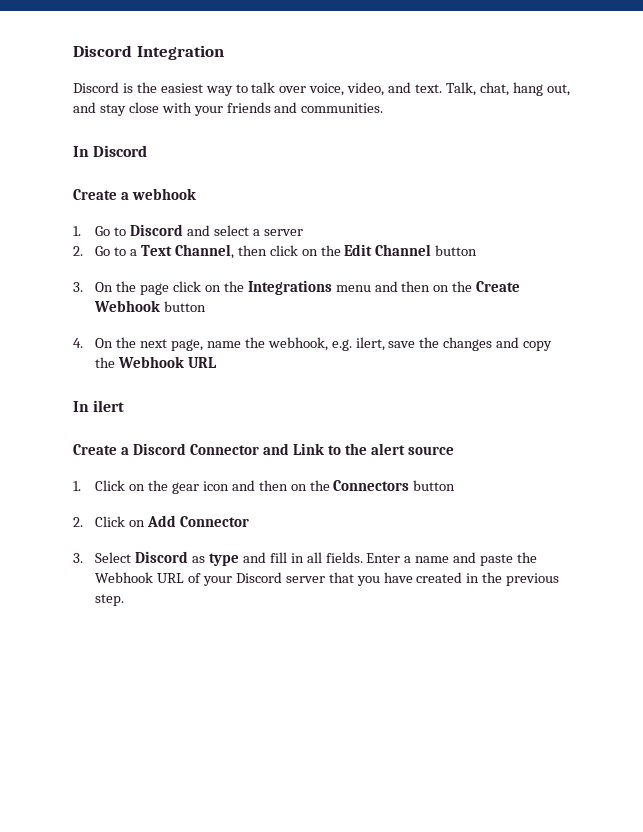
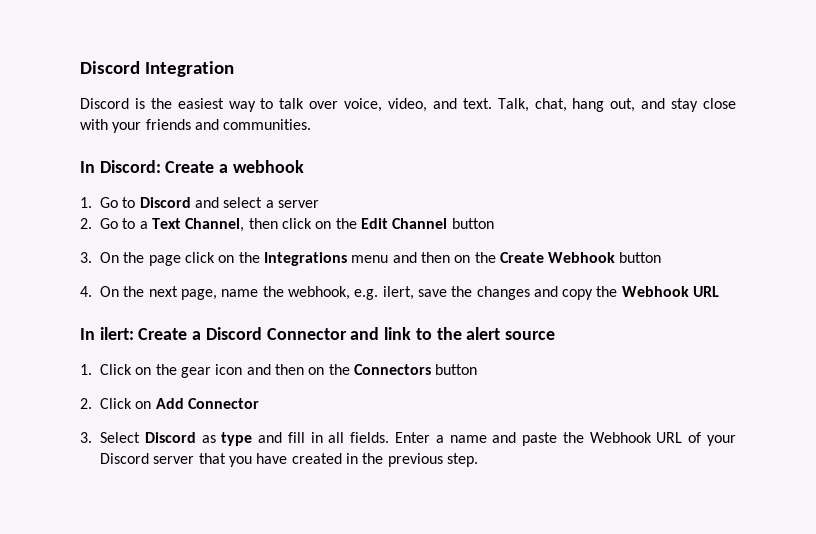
- In Discord
- Create a webhook
+ In Discord: Create a webhook
- In ilert
- Create a Discord Connector and Link to the alert source
+ In ilert: Create a Discord Connector and link to the alert source

